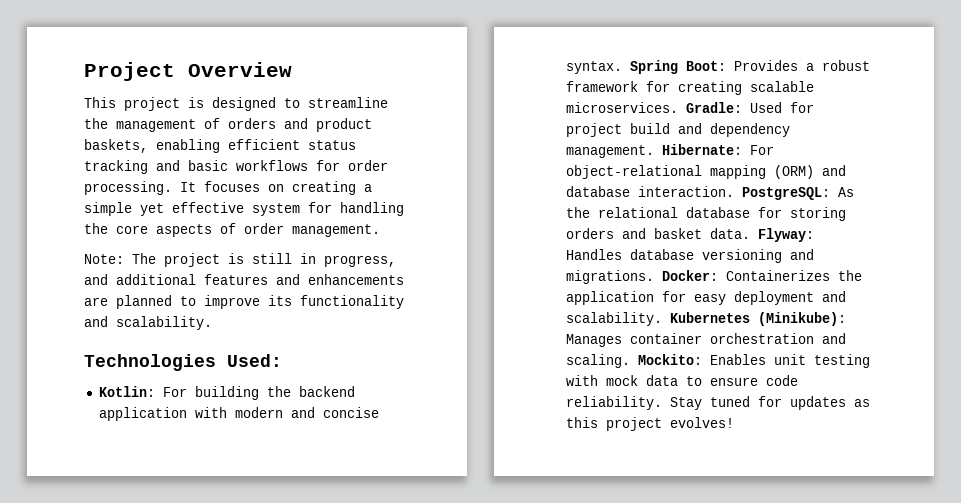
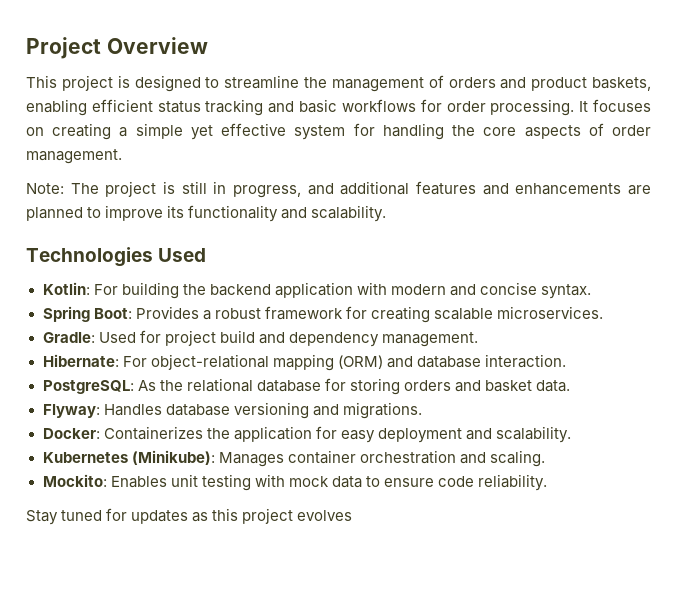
- Technologies Used:
+ Technologies Used
- For building the backend application with modern and concise syntax. Spring Boot:
+ For building the backend application with modern and concise syntax.
+ Spring Boot:
- Provides a robust framework for creating scalable microservices. Gradle:
+ Provides a robust framework for creating scalable microservices.
+ Gradle:
- Used for project build and dependency management. Hibernate:
+ Used for project build and dependency management.
+ Hibernate:
- For object-relational mapping (ORM) and database interaction. PostgreSQL:
+ For object-relational mapping (ORM) and database interaction.
+ PostgreSQL:
- As the relational database for storing orders and basket data. Flyway:
+ As the relational database for storing orders and basket data.
+ Flyway:
- Handles database versioning and migrations. Docker:
+ Handles database versioning and migrations.
+ Docker:
- Containerizes the application for easy deployment and scalability. Kubernetes (Minikube):
+ Containerizes the application for easy deployment and scalability.
+ Kubernetes (Minikube):
- Manages container orchestration and scaling. Mockito:
+ Manages container orchestration and scaling.
+ Mockito:
- Enables unit testing with mock data to ensure code reliability. Stay tuned for updates as this project evolves!
+ Enables unit testing with mock data to ensure code reliability.
+ Stay tuned for updates as this project evolves

